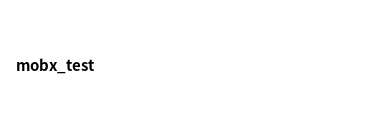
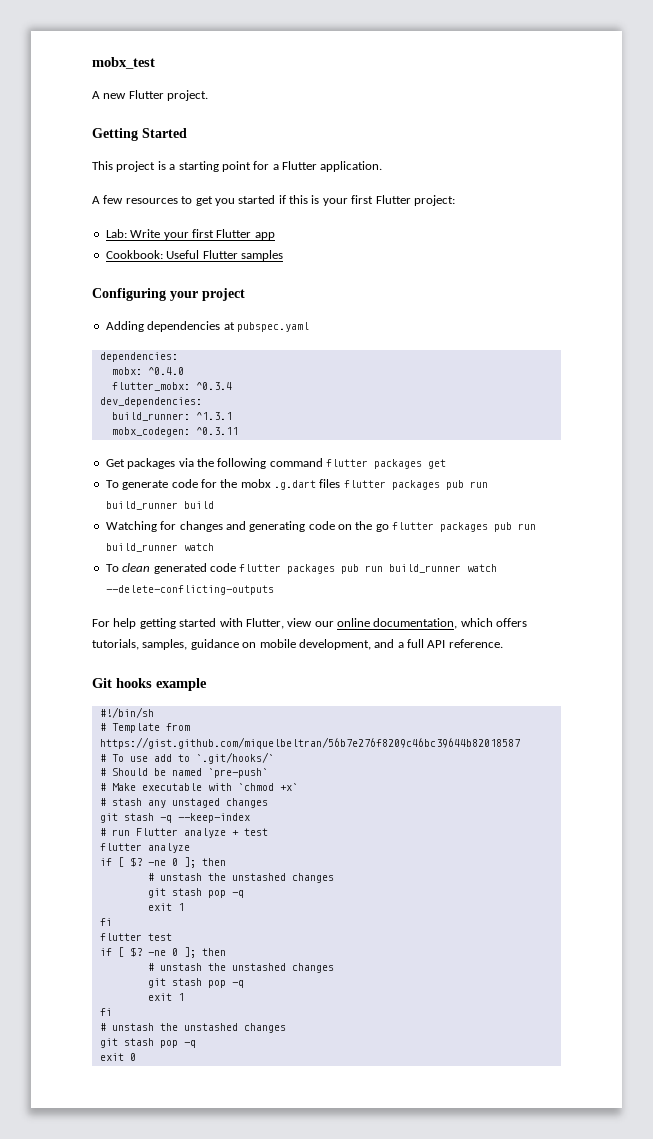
+ A new Flutter project.
+ Getting Started
+ This project is a starting point for a Flutter application.
+ A few resources to get you started if this is your first Flutter project:
+ Lab: Write your first Flutter app
+ Cookbook: Useful Flutter samples
+ Configuring your project
+ Adding dependencies at pubspec.yaml
+ dependencies:
+ mobx: ^0.4.0
+ flutter_mobx: ^0.3.4
+ dev_dependencies:
+ build_runner: ^1.3.1
+ mobx_codegen: ^0.3.11
+ Get packages via the following command flutter packages get
+ To generate code for the mobx .g.dart files flutter packages pub run build_runner build
+ Watching for changes and generating code on the go flutter packages pub run build_runner watch
+ To clean generated code flutter packages pub run build_runner watch --delete-conflicting-outputs
+ For help getting started with Flutter, view our online documentation, which offers tutorials, samples, guidance on mobile development, and a full API reference.
+ Git hooks example
+ #!/bin/sh
+ # Template from https://gist.github.com/miquelbeltran/56b7e276f8209c46bc39644b82018587
+ # To use add to `.git/hooks/`
+ # Should be named `pre-push`
+ # Make executable with `chmod +x`
+ # stash any unstaged changes
+ git stash -q --keep-index
+ # run Flutter analyze + test
+ flutter analyze
+ if [ $? -ne 0 ]; then
+ # unstash the unstashed changes
+ git stash pop -q
+ exit 1
+ fi
+ flutter test
+ if [ $? -ne 0 ]; then
+ # unstash the unstashed changes
+ git stash pop -q
+ exit 1
+ fi
+ # unstash the unstashed changes
+ git stash pop -q
+ exit 0

